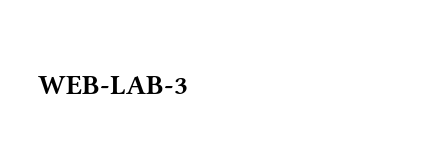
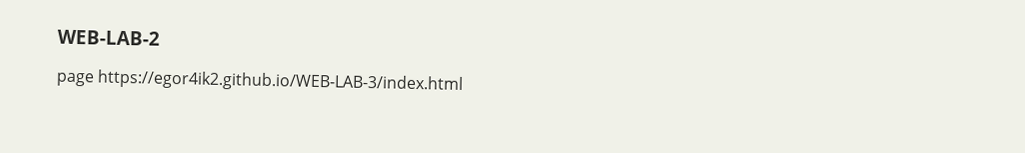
- WEB-LAB-3
+ WEB-LAB-2
+ page https://egor4ik2.github.io/WEB-LAB-3/index.html

